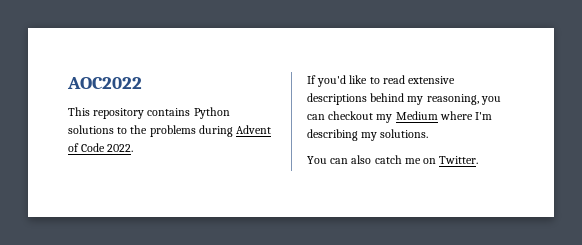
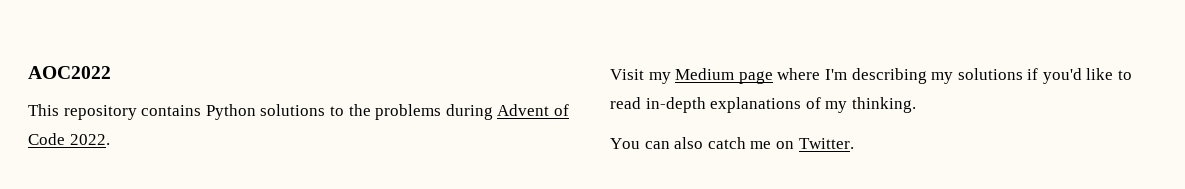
- If you'd like to read extensive descriptions behind my reasoning, you can checkout my Medium where I'm describing my solutions.
+ Visit my Medium page where I'm describing my solutions if you'd like to read in-depth explanations of my thinking.

